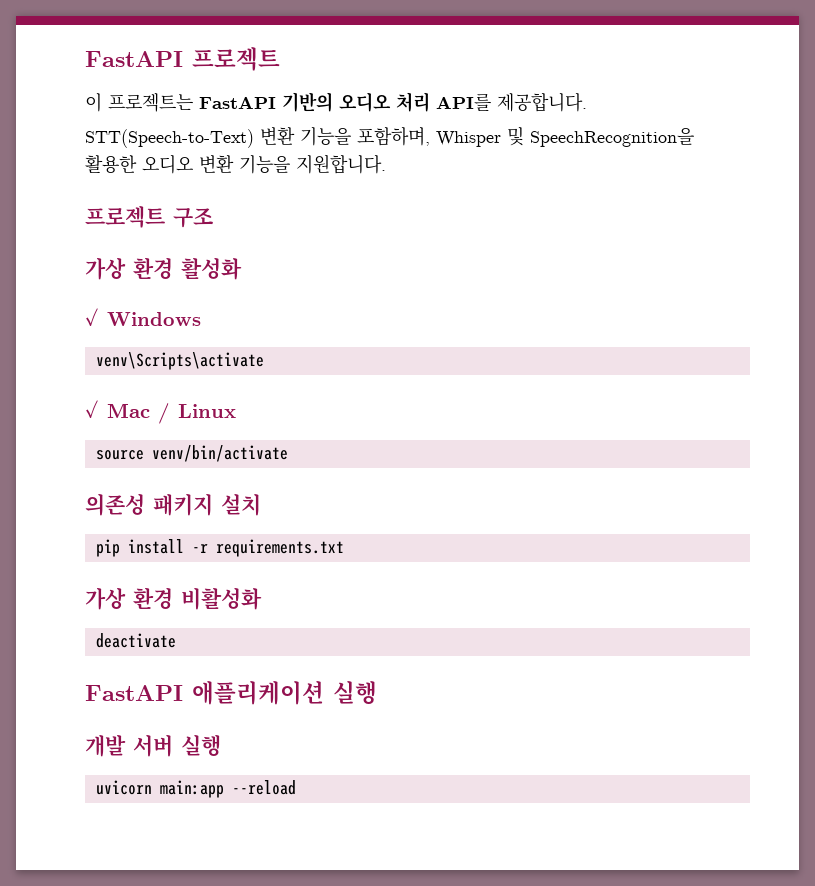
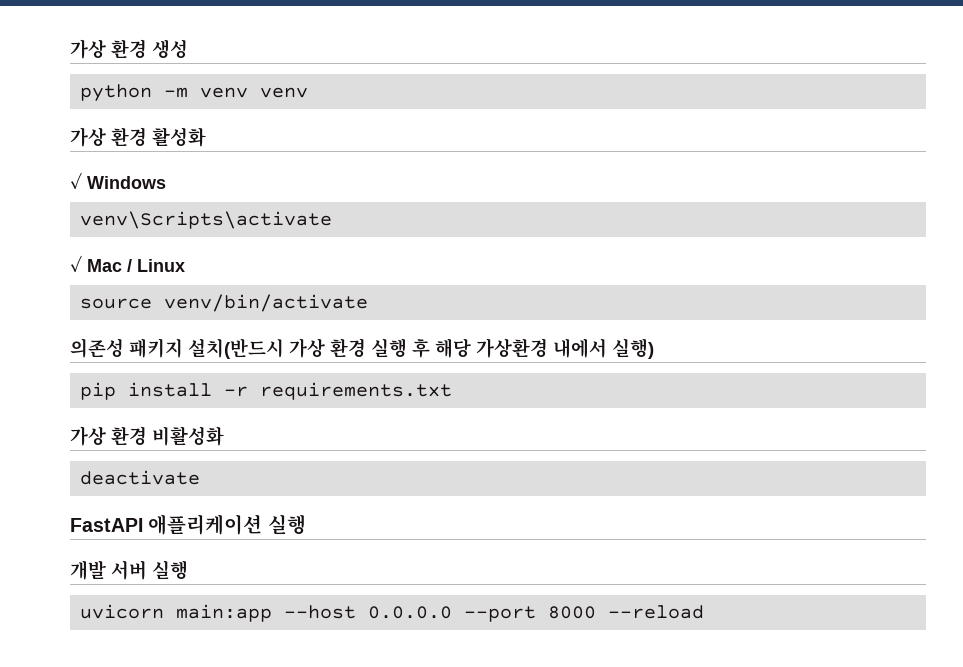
- FastAPI 프로젝트
- 이 프로젝트는 FastAPI 기반의 오디오 처리 API를 제공합니다.
- STT(Speech-to-Text) 변환 기능을 포함하며, Whisper 및 SpeechRecognition을 활용한 오디오 변환 기능을 지원합니다.
- 프로젝트 구조
+ 가상 환경 생성
+ python -m venv venv
- 의존성 패키지 설치
+ 의존성 패키지 설치(반드시 가상 환경 실행 후 해당 가상환경 내에서 실행)
- uvicorn main:app --reload
+ uvicorn main:app --host 0.0.0.0 --port 8000 --reload

